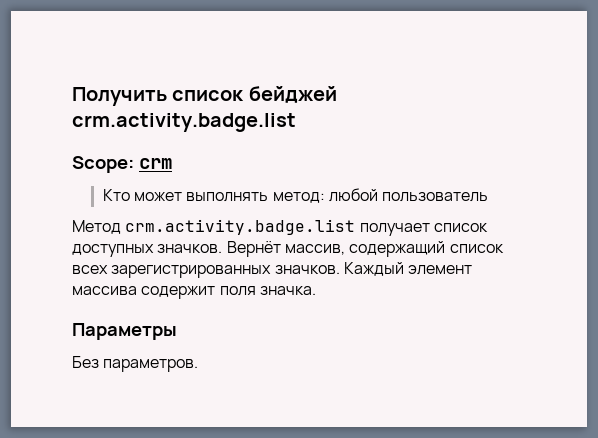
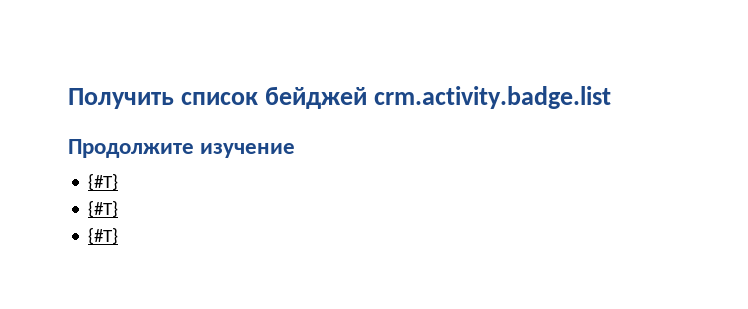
- Scope: crm
- Кто может выполнять метод: любой пользователь
- Метод crm.activity.badge.list получает список доступных значков. Вернёт массив, содержащий список всех зарегистрированных значков. Каждый элемент массива содержит поля значка.
- Параметры
- Без параметров.
+ Продолжите изучение
+ {#T}
+ {#T}
+ {#T}

